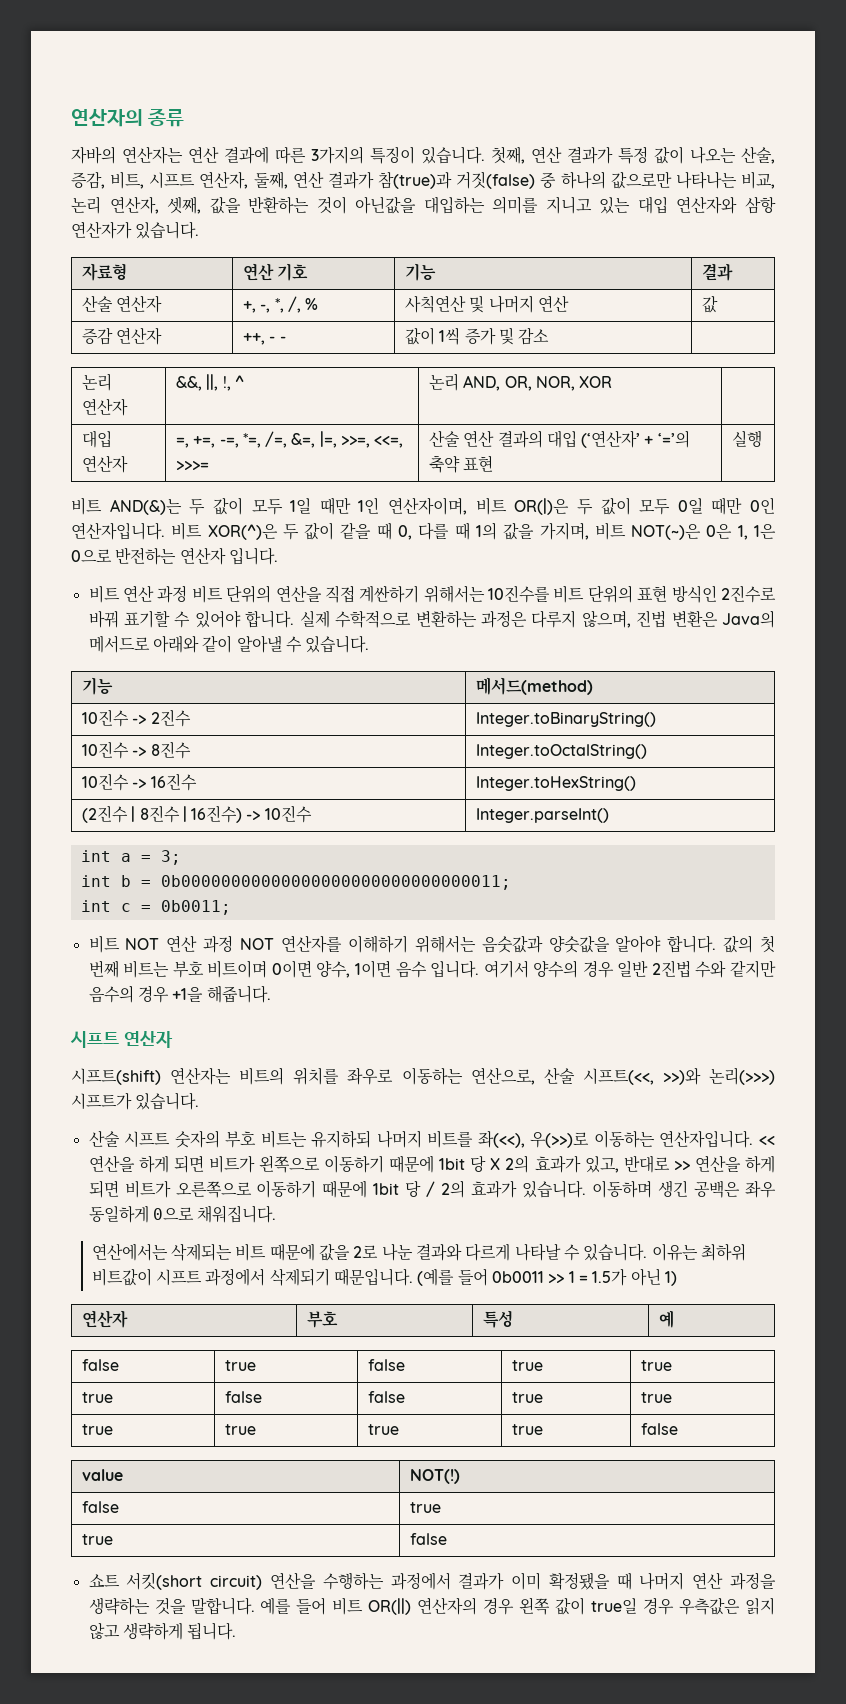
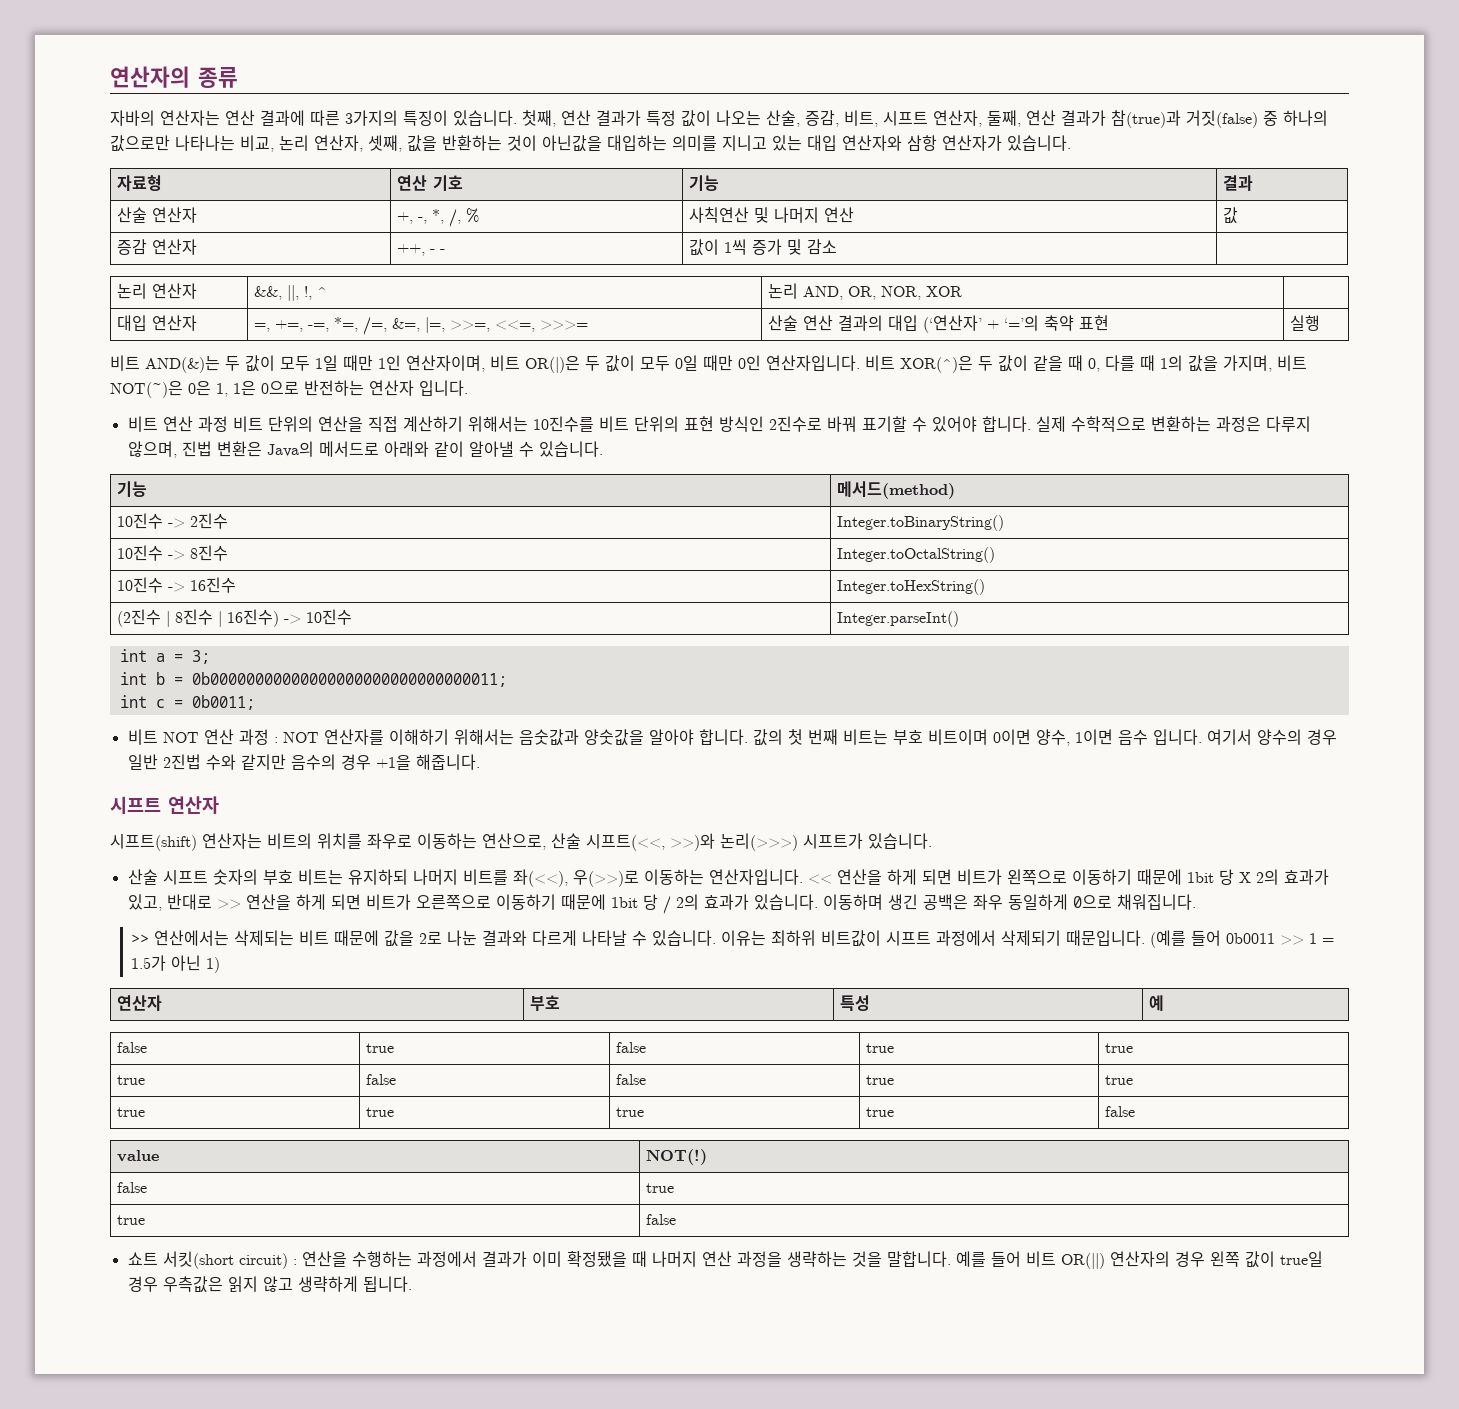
- 비트 연산 과정 비트 단위의 연산을 직접 계싼하기 위해서는 10진수를 비트 단위의 표현 방식인 2진수로 바꿔 표기할 수 있어야 합니다.
+ 비트 연산 과정 비트 단위의 연산을 직접 계산하기 위해서는 10진수를 비트 단위의 표현 방식인 2진수로 바꿔 표기할 수 있어야 합니다.
- 비트 NOT 연산 과정 NOT 연산자를 이해하기 위해서는 음숫값과 양숫값을 알아야 합니다.
+ 비트 NOT 연산 과정 : NOT 연산자를 이해하기 위해서는 음숫값과 양숫값을 알아야 합니다.
- 연산에서는 삭제되는 비트 때문에 값을 2로 나눈 결과와 다르게 나타날 수 있습니다.
+ >> 연산에서는 삭제되는 비트 때문에 값을 2로 나눈 결과와 다르게 나타날 수 있습니다.
- 쇼트 서킷(short circuit) 연산을 수행하는 과정에서 결과가 이미 확정됐을 때 나머지 연산 과정을 생략하는 것을 말합니다.
+ 쇼트 서킷(short circuit) : 연산을 수행하는 과정에서 결과가 이미 확정됐을 때 나머지 연산 과정을 생략하는 것을 말합니다.

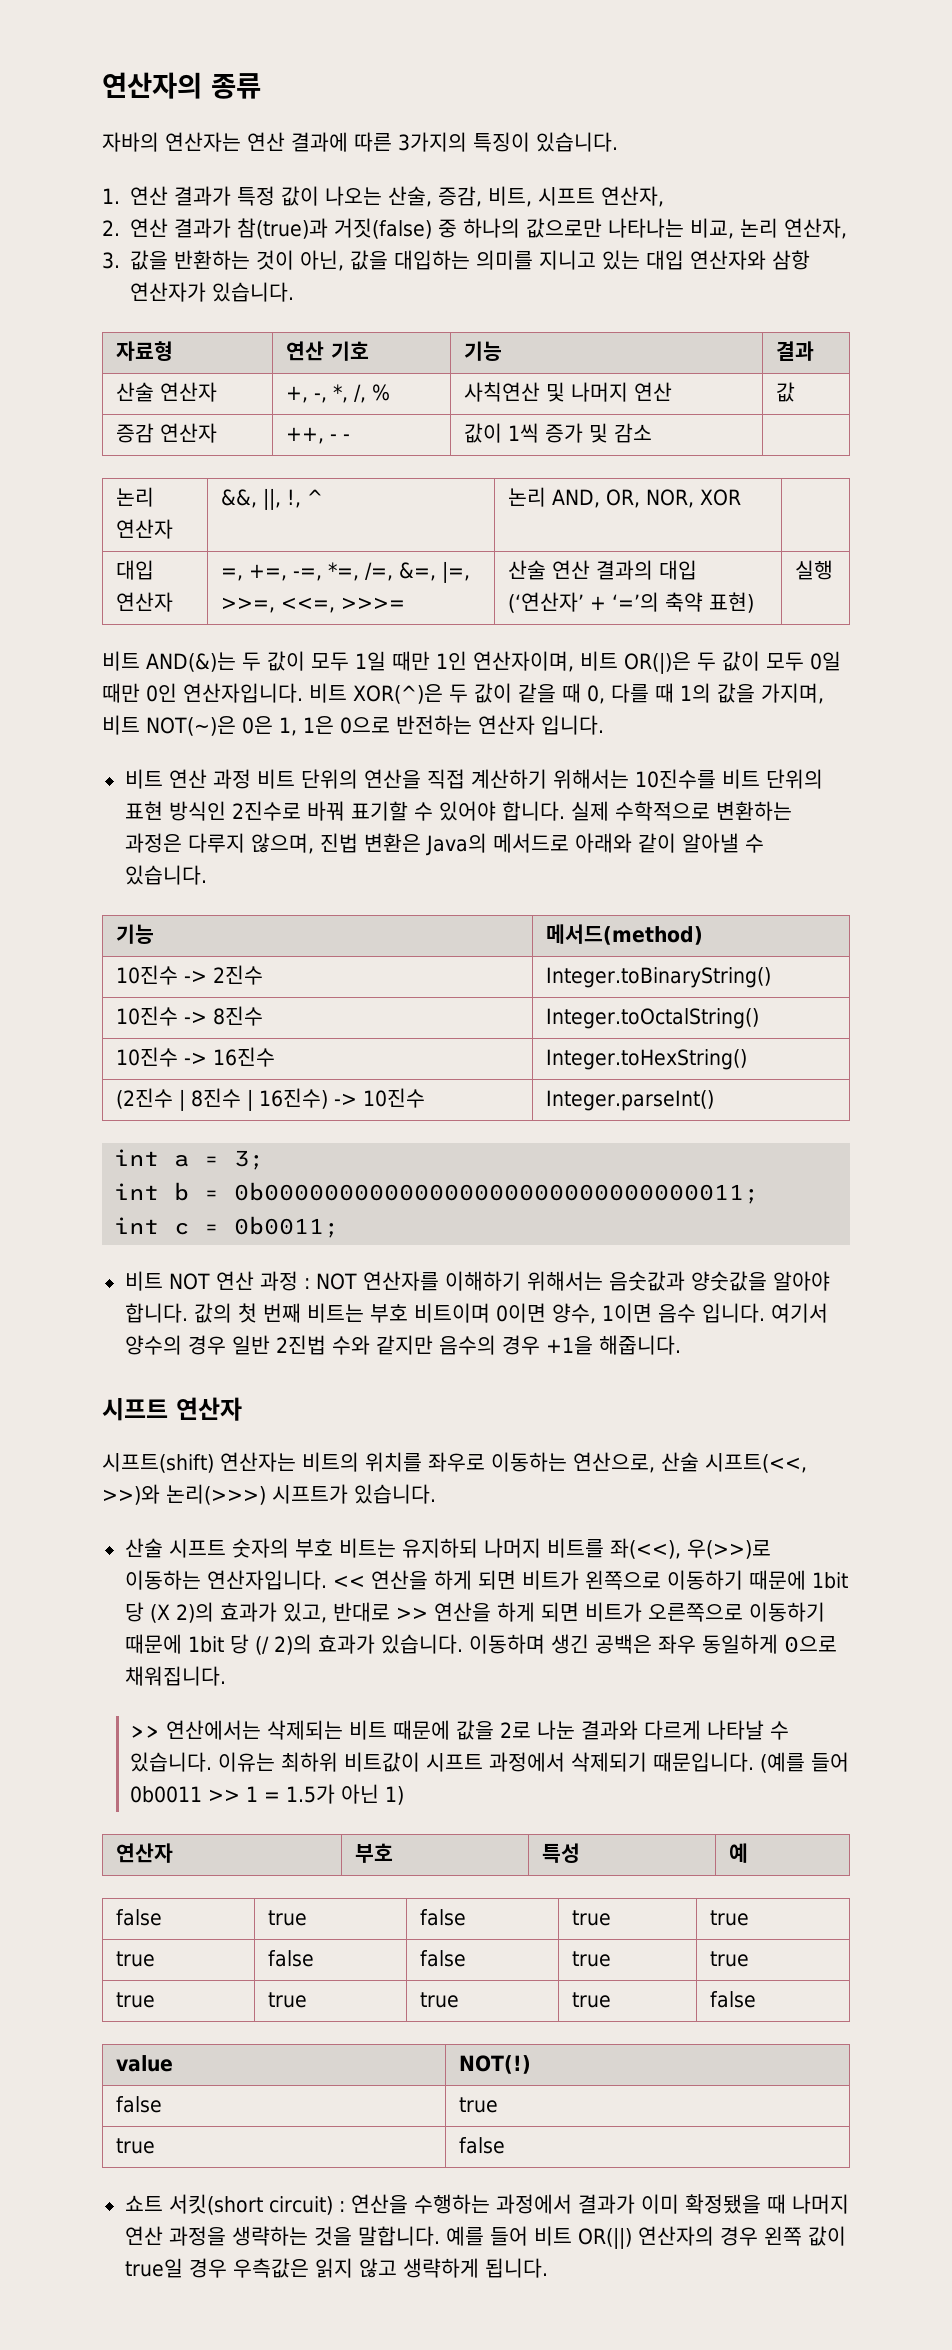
- 자바의 연산자는 연산 결과에 따른 3가지의 특징이 있습니다. 첫째, 연산 결과가 특정 값이 나오는 산술, 증감, 비트, 시프트 연산자, 둘째, 연산 결과가 참(true)과 거짓(false) 중 하나의 값으로만 나타나는 비교, 논리 연산자, 셋째, 값을 반환하는 것이 아닌값을 대입하는 의미를 지니고 있는 대입 연산자와 삼항 연산자가 있습니다.
+ 자바의 연산자는 연산 결과에 따른 3가지의 특징이 있습니다.
+ 1. 연산 결과가 특정 값이 나오는 산술, 증감, 비트, 시프트 연산자,
+ 2. 연산 결과가 참(true)과 거짓(false) 중 하나의 값으로만 나타나는 비교, 논리 연산자,
+ 3. 값을 반환하는 것이 아닌, 값을 대입하는 의미를 지니고 있는 대입 연산자와 삼항 연산자가 있습니다.
- 대입 연산자 | =, +=, -=, *=, /=, &=, |=, >>=, <<=, >>>= | 산술 연산 결과의 대입 (‘연산자’ + ‘=’의 축약 표현 | 실행
+ 대입 연산자 | =, +=, -=, *=, /=, &=, |=, >>=, <<=, >>>= | 산술 연산 결과의 대입 (‘연산자’ + ‘=’의 축약 표현) | 실행
- << 연산을 하게 되면 비트가 왼쪽으로 이동하기 때문에 1bit 당 X 2의 효과가 있고, 반대로 >> 연산을 하게 되면 비트가 오른쪽으로 이동하기 때문에 1bit 당 / 2의 효과가 있습니다.
+ << 연산을 하게 되면 비트가 왼쪽으로 이동하기 때문에 1bit 당 (X 2)의 효과가 있고, 반대로 >> 연산을 하게 되면 비트가 오른쪽으로 이동하기 때문에 1bit 당 (/ 2)의 효과가 있습니다.

